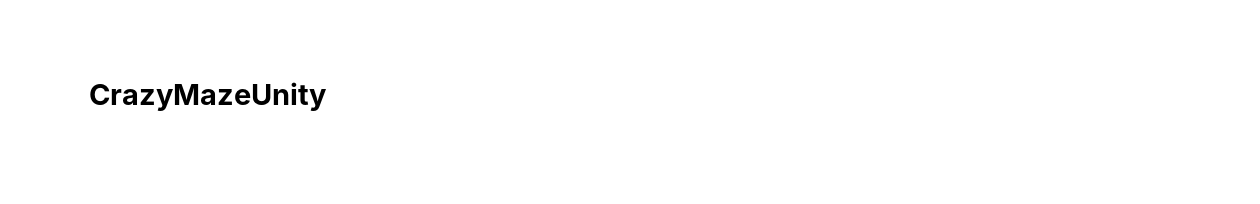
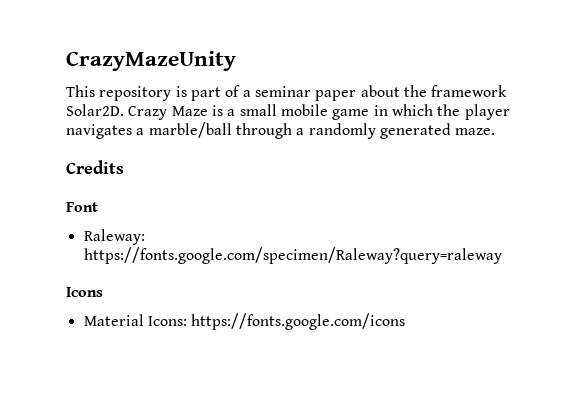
+ This repository is part of a seminar paper about the framework Solar2D. Crazy Maze is a small mobile game in which the player navigates a marble/ball through a randomly generated maze.
+ Credits
+ Font
+ Raleway: https://fonts.google.com/specimen/Raleway?query=raleway
+ Icons
+ Material Icons: https://fonts.google.com/icons

